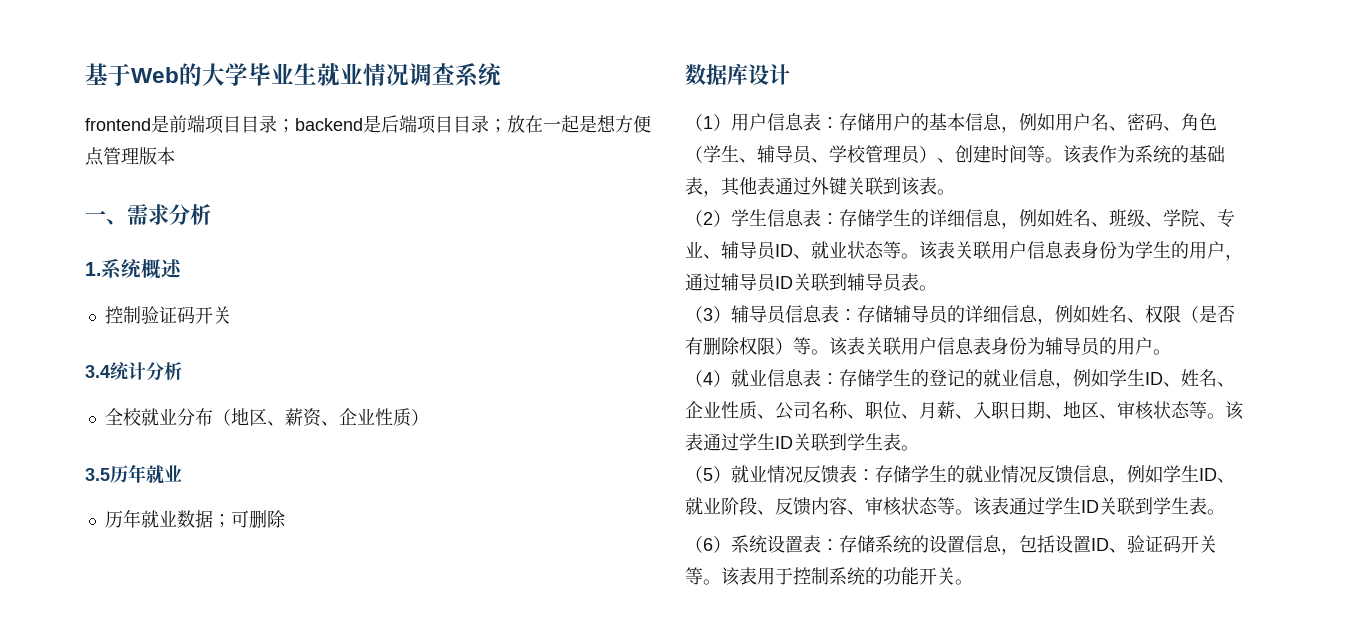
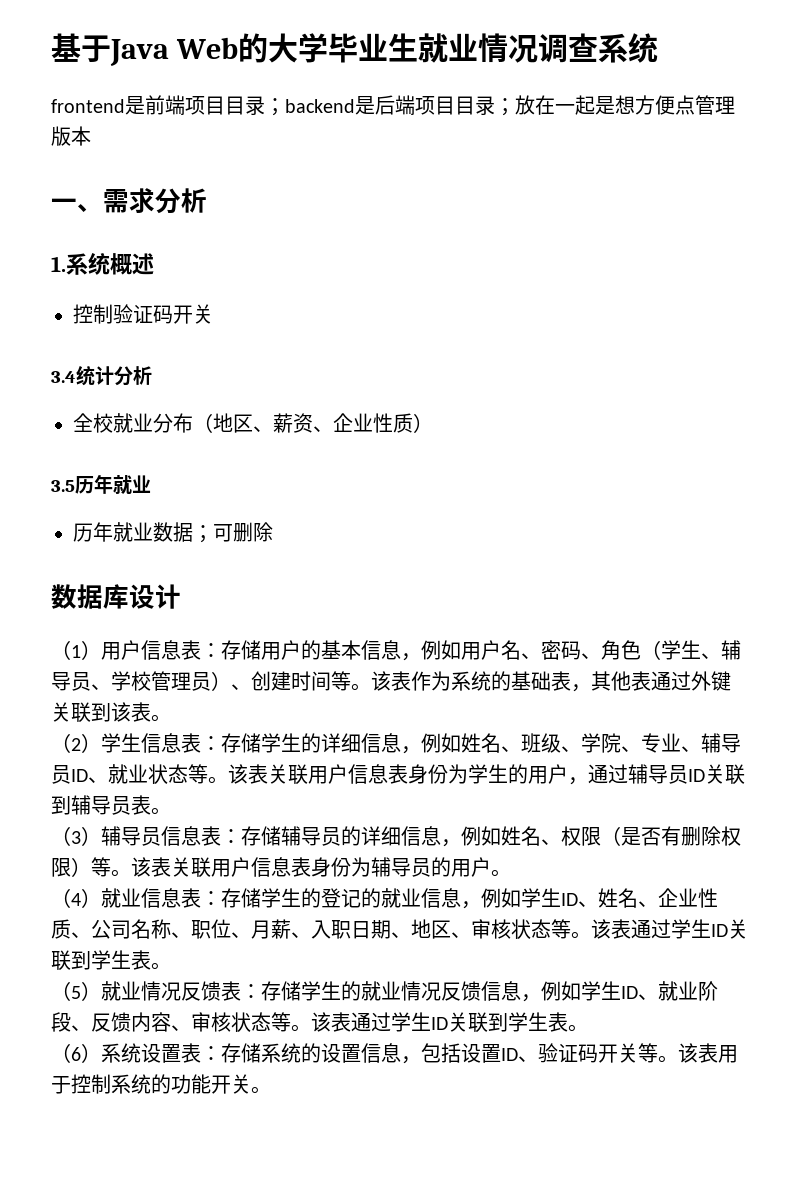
- 基于Web的大学毕业生就业情况调查系统
+ 基于Java Web的大学毕业生就业情况调查系统

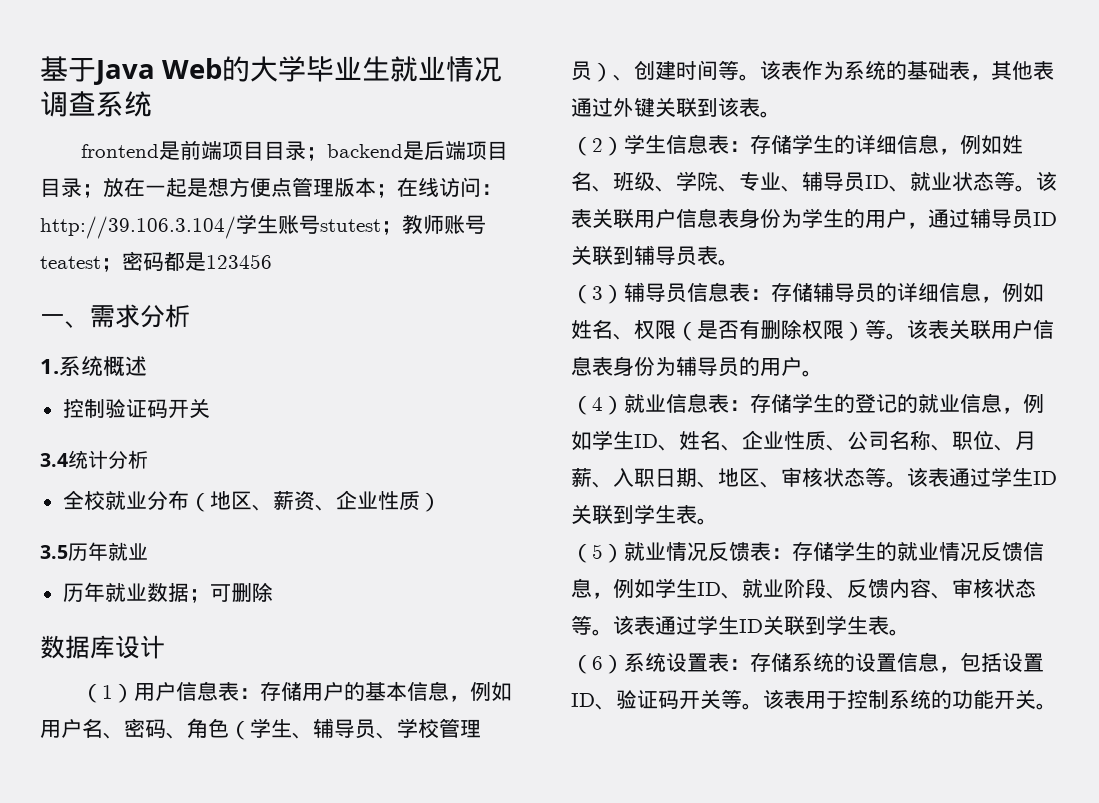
- frontend是前端项目目录；backend是后端项目目录；放在一起是想方便点管理版本
+ frontend是前端项目目录；backend是后端项目目录；放在一起是想方便点管理版本；在线访问：http://39.106.3.104/学生账号stutest；教师账号teatest；密码都是123456

